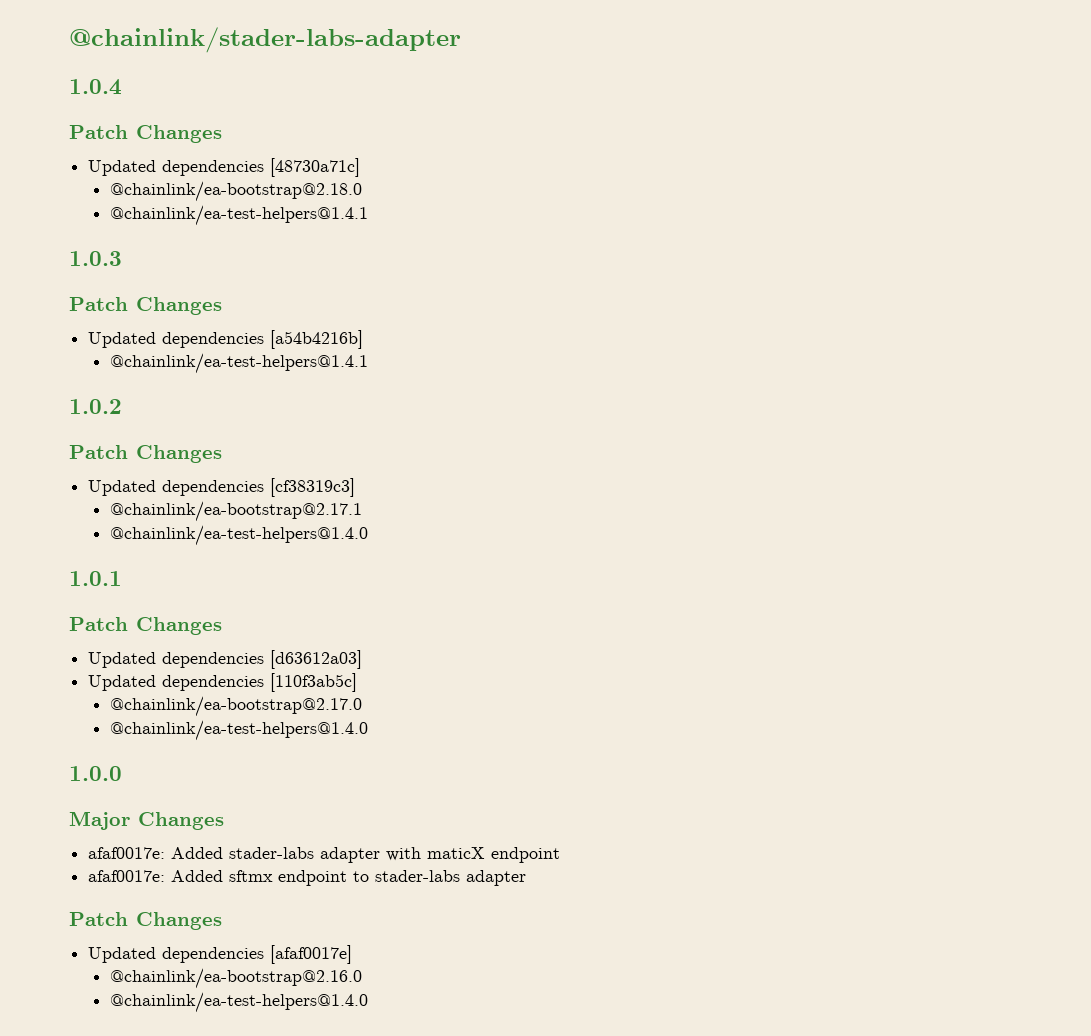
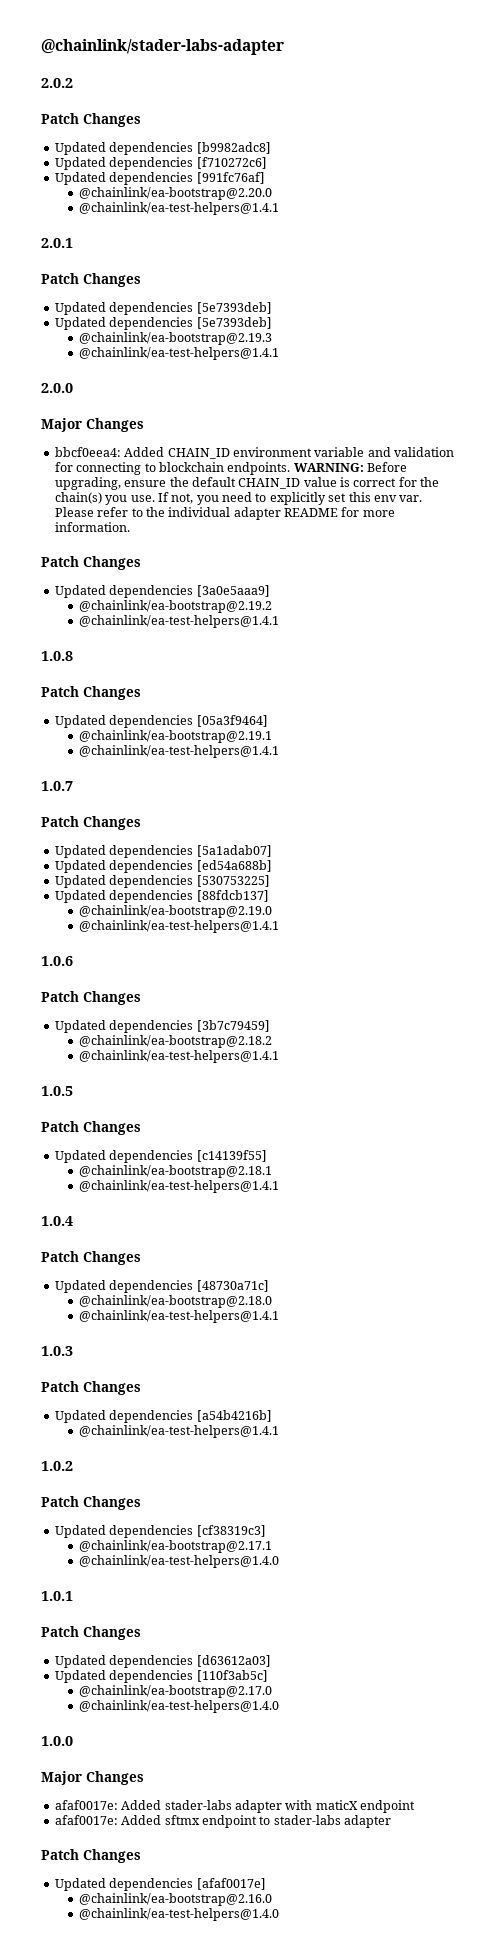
+ 2.0.2
+ Patch Changes
+ Updated dependencies [b9982adc8]
+ Updated dependencies [f710272c6]
+ Updated dependencies [991fc76af]
+ @chainlink/ea-bootstrap@2.20.0
+ @chainlink/ea-test-helpers@1.4.1
+ 2.0.1
+ Patch Changes
+ Updated dependencies [5e7393deb]
+ Updated dependencies [5e7393deb]
+ @chainlink/ea-bootstrap@2.19.3
+ @chainlink/ea-test-helpers@1.4.1
+ 2.0.0
+ Major Changes
+ bbcf0eea4: Added CHAIN_ID environment variable and validation for connecting to blockchain endpoints. WARNING: Before upgrading, ensure the default CHAIN_ID value is correct for the chain(s) you use. If not, you need to explicitly set this env var. Please refer to the individual adapter README for more information.
+ Patch Changes
+ Updated dependencies [3a0e5aaa9]
+ @chainlink/ea-bootstrap@2.19.2
+ @chainlink/ea-test-helpers@1.4.1
+ 1.0.8
+ Patch Changes
+ Updated dependencies [05a3f9464]
+ @chainlink/ea-bootstrap@2.19.1
+ @chainlink/ea-test-helpers@1.4.1
+ 1.0.7
+ Patch Changes
+ Updated dependencies [5a1adab07]
+ Updated dependencies [ed54a688b]
+ Updated dependencies [530753225]
+ Updated dependencies [88fdcb137]
+ @chainlink/ea-bootstrap@2.19.0
+ @chainlink/ea-test-helpers@1.4.1
+ 1.0.6
+ Patch Changes
+ Updated dependencies [3b7c79459]
+ @chainlink/ea-bootstrap@2.18.2
+ @chainlink/ea-test-helpers@1.4.1
+ 1.0.5
+ Patch Changes
+ Updated dependencies [c14139f55]
+ @chainlink/ea-bootstrap@2.18.1
+ @chainlink/ea-test-helpers@1.4.1

